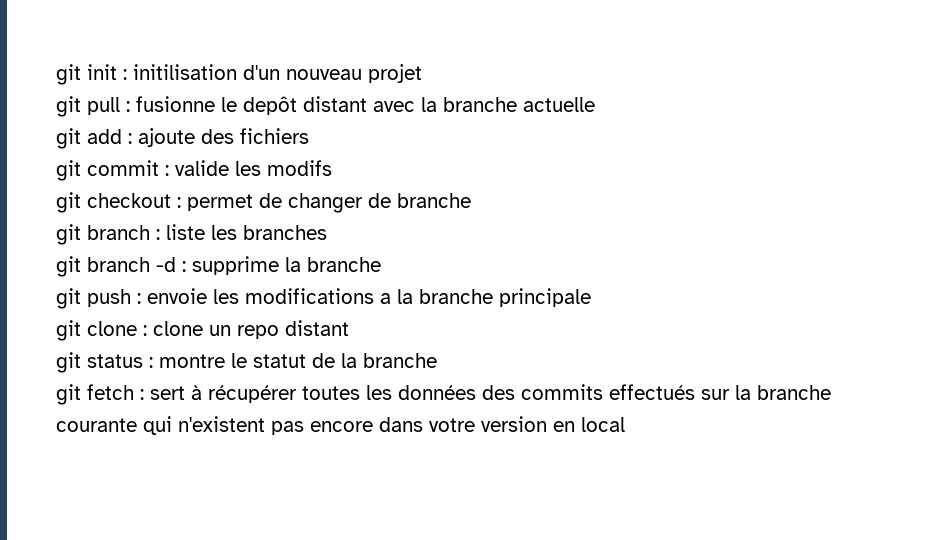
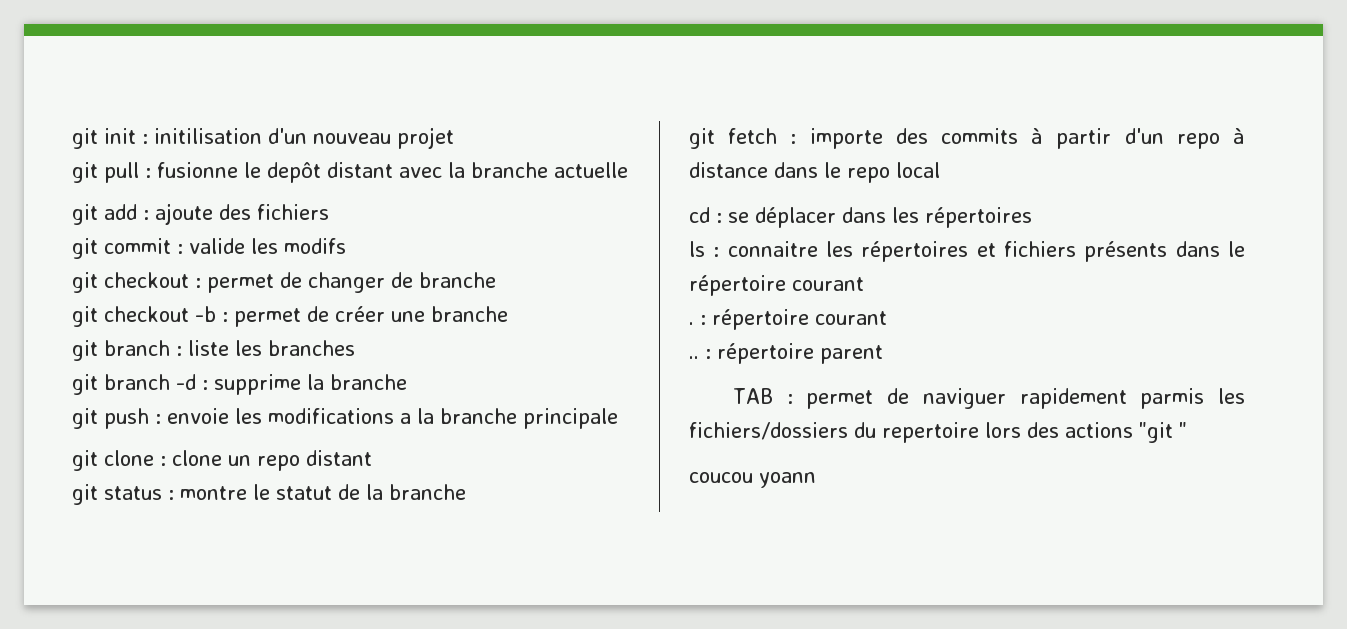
+ git checkout -b : permet de créer une branche
- git fetch : sert à récupérer toutes les données des commits effectués sur la branche courante qui n'existent pas encore dans votre version en local
+ git fetch : importe des commits à partir d'un repo à distance dans le repo local
+ cd : se déplacer dans les répertoires
+ ls : connaitre les répertoires et fichiers présents dans le répertoire courant
+ . : répertoire courant
+ .. : répertoire parent
+ TAB : permet de naviguer rapidement parmis les fichiers/dossiers du repertoire lors des actions "git "
+ coucou yoann

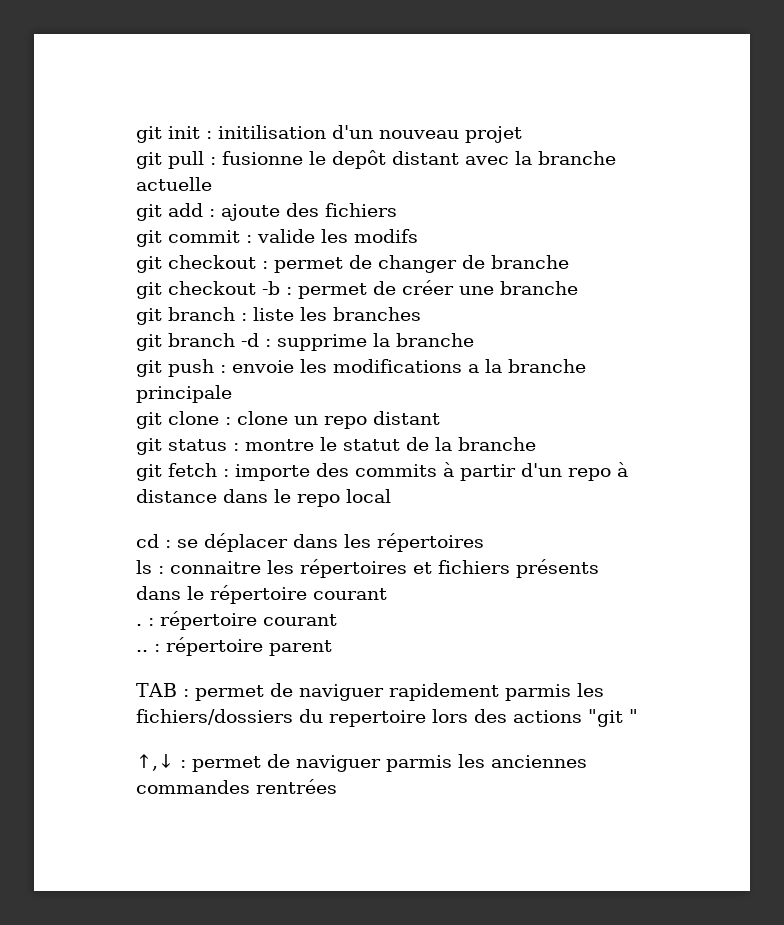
- coucou yoann
+ ↑,↓ : permet de naviguer parmis les anciennes commandes rentrées

